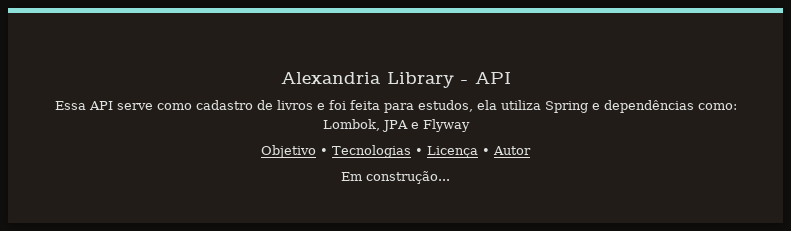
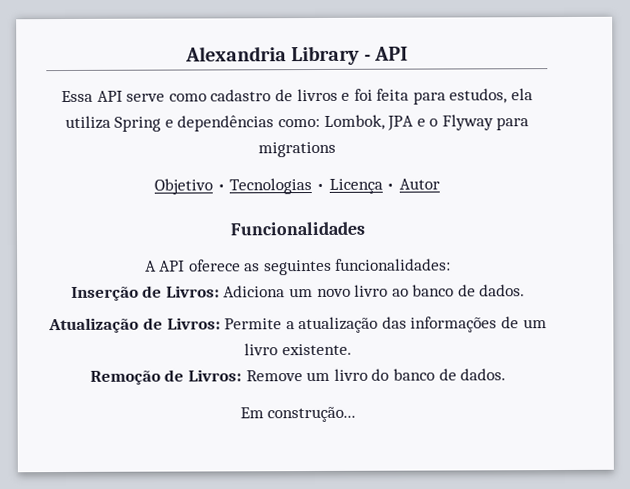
- Essa API serve como cadastro de livros e foi feita para estudos, ela utiliza Spring e dependências como: Lombok, JPA e Flyway
+ Essa API serve como cadastro de livros e foi feita para estudos, ela utiliza Spring e dependências como: Lombok, JPA e o Flyway para migrations
+ Funcionalidades
+ A API oferece as seguintes funcionalidades:
+ Inserção de Livros: Adiciona um novo livro ao banco de dados.
+ Atualização de Livros: Permite a atualização das informações de um livro existente.
+ Remoção de Livros: Remove um livro do banco de dados.

